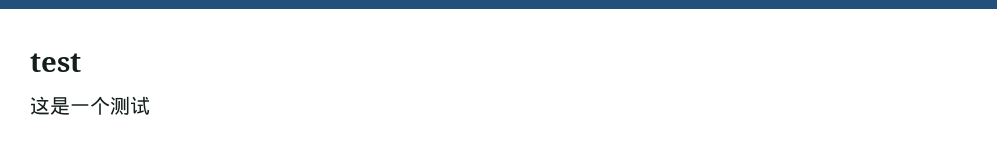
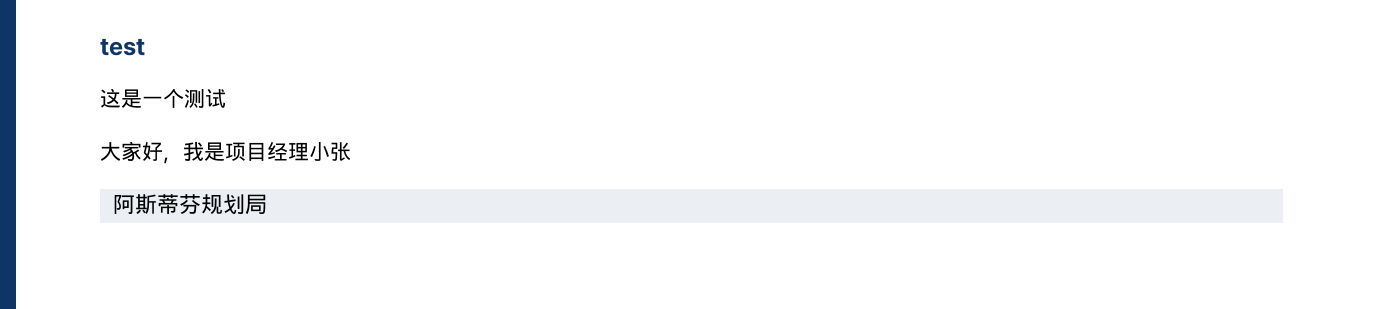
+ 大家好，我是项目经理小张
+ 阿斯蒂芬规划局

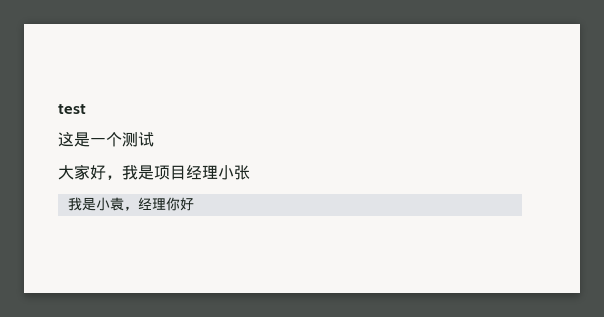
- 阿斯蒂芬规划局
+ 我是小袁，经理你好

